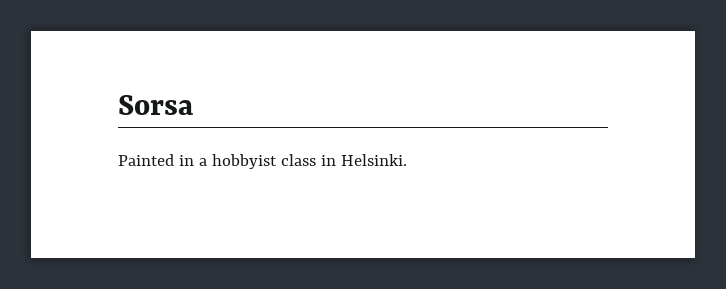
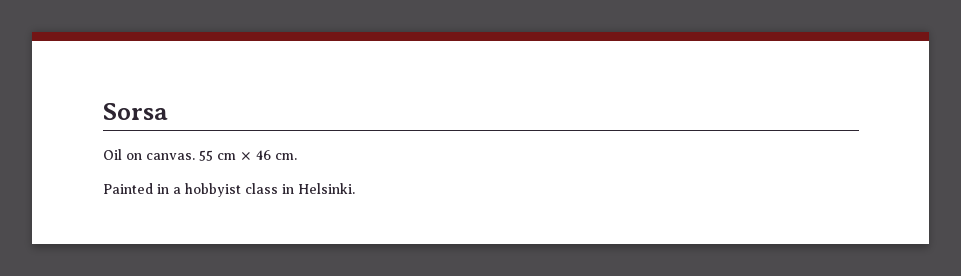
+ Oil on canvas. 55 cm ⨯ 46 cm.

